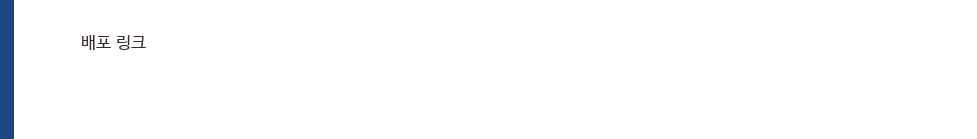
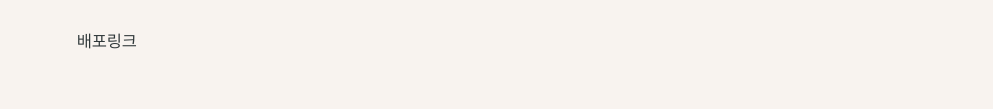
- 배포 링크
+ 배포링크

